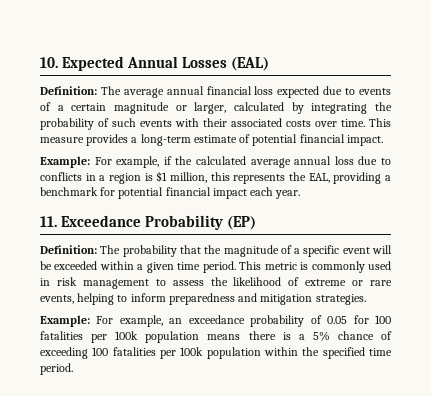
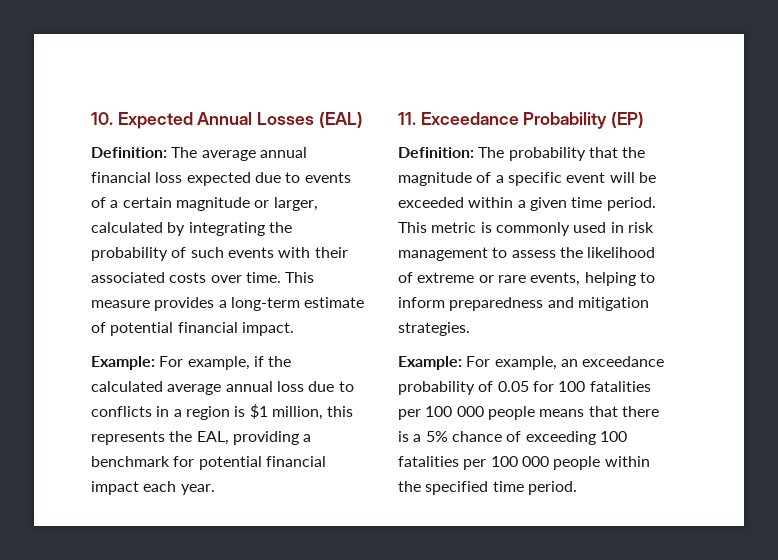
- Example: For example, an exceedance probability of 0.05 for 100 fatalities per 100k population means there is a 5% chance of exceeding 100 fatalities per 100k population within the specified time period.
+ Example: For example, an exceedance probability of 0.05 for 100 fatalities per 100 000 people means that there is a 5% chance of exceeding 100 fatalities per 100 000 people within the specified time period.

